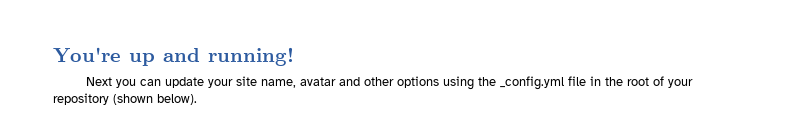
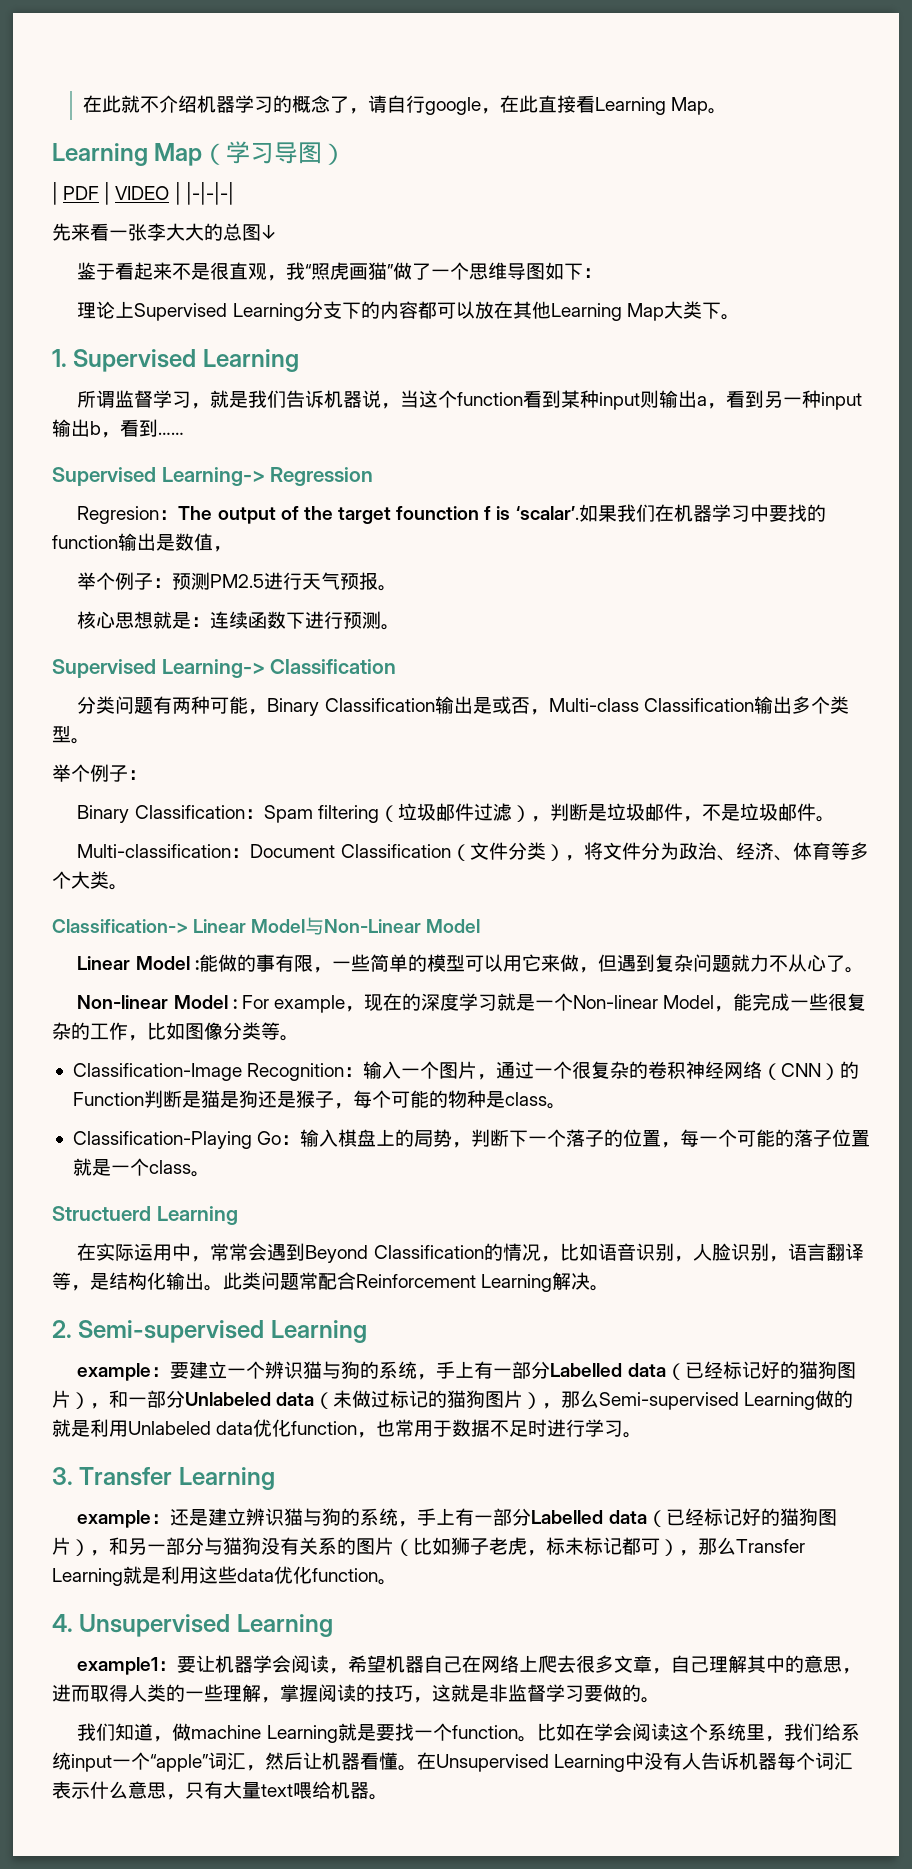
- You're up and running!
- Next you can update your site name, avatar and other options using the _config.yml file in the root of your repository (shown below).
+ 在此就不介绍机器学习的概念了，请自行google，在此直接看Learning Map。
+ Learning Map（学习导图）
+ | PDF | VIDEO | |-|-|-|
+ 先来看一张李大大的总图↓
+ 鉴于看起来不是很直观，我“照虎画猫”做了一个思维导图如下：
+ 理论上Supervised Learning分支下的内容都可以放在其他Learning Map大类下。
+ 1. Supervised Learning
+ 所谓监督学习，就是我们告诉机器说，当这个function看到某种input则输出a，看到另一种input输出b，看到……
+ Supervised Learning-> Regression
+ Regresion：The output of the target founction f is ‘scalar’.如果我们在机器学习中要找的function输出是数值，
+ 举个例子：预测PM2.5进行天气预报。
+ 核心思想就是：连续函数下进行预测。
+ Supervised Learning-> Classification
+ 分类问题有两种可能，Binary Classification输出是或否，Multi-class Classification输出多个类型。
+ 举个例子：
+ Binary Classification：Spam filtering（垃圾邮件过滤），判断是垃圾邮件，不是垃圾邮件。
+ Multi-classification：Document Classification（文件分类），将文件分为政治、经济、体育等多个大类。
+ Classification-> Linear Model与Non-Linear Model
+ Linear Model :能做的事有限，一些简单的模型可以用它来做，但遇到复杂问题就力不从心了。
+ Non-linear Model : For example，现在的深度学习就是一个Non-linear Model，能完成一些很复杂的工作，比如图像分类等。
+ Classification-Image Recognition：输入一个图片，通过一个很复杂的卷积神经网络（CNN）的Function判断是猫是狗还是猴子，每个可能的物种是class。
+ Classification-Playing Go：输入棋盘上的局势，判断下一个落子的位置，每一个可能的落子位置就是一个class。
+ Structuerd Learning
+ 在实际运用中，常常会遇到Beyond Classification的情况，比如语音识别，人脸识别，语言翻译等，是结构化输出。此类问题常配合Reinforcement Learning解决。
+ 2. Semi-supervised Learning
+ example：要建立一个辨识猫与狗的系统，手上有一部分Labelled data（已经标记好的猫狗图片），和一部分Unlabeled data（未做过标记的猫狗图片），那么Semi-supervised Learning做的就是利用Unlabeled data优化function，也常用于数据不足时进行学习。
+ 3. Transfer Learning
+ example：还是建立辨识猫与狗的系统，手上有一部分Labelled data（已经标记好的猫狗图片），和另一部分与猫狗没有关系的图片（比如狮子老虎，标未标记都可），那么Transfer Learning就是利用这些data优化function。
+ 4. Unsupervised Learning
+ example1：要让机器学会阅读，希望机器自己在网络上爬去很多文章，自己理解其中的意思，进而取得人类的一些理解，掌握阅读的技巧，这就是非监督学习要做的。
+ 我们知道，做machine Learning就是要找一个function。比如在学会阅读这个系统里，我们给系统input一个“apple”词汇，然后让机器看懂。在Unsupervised Learning中没有人告诉机器每个词汇表示什么意思，只有大量text喂给机器。

